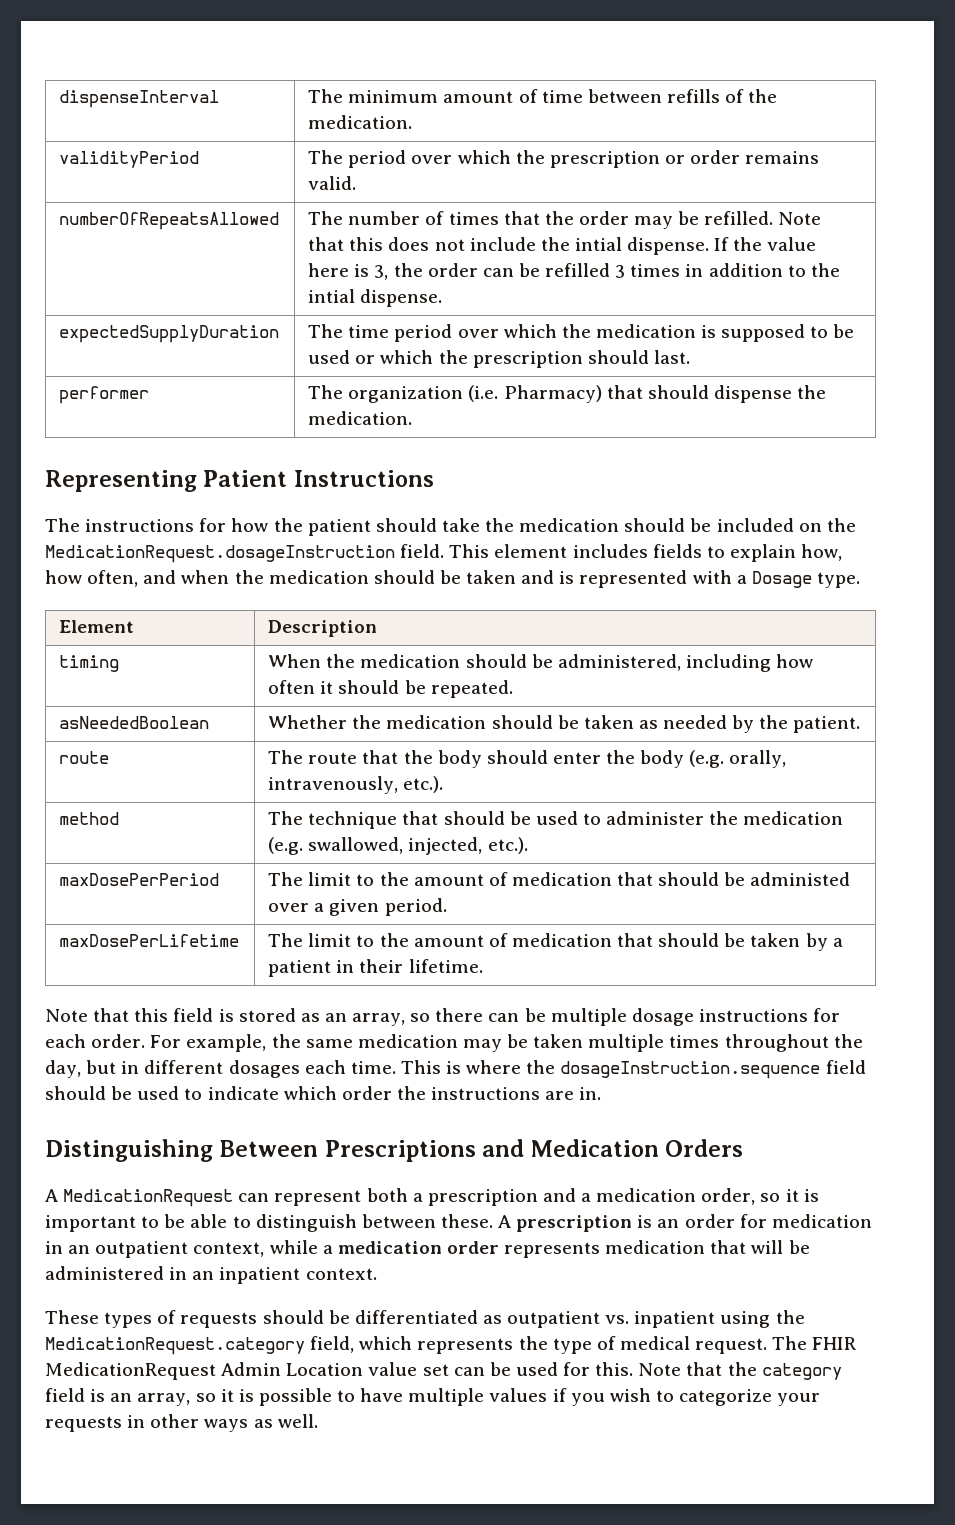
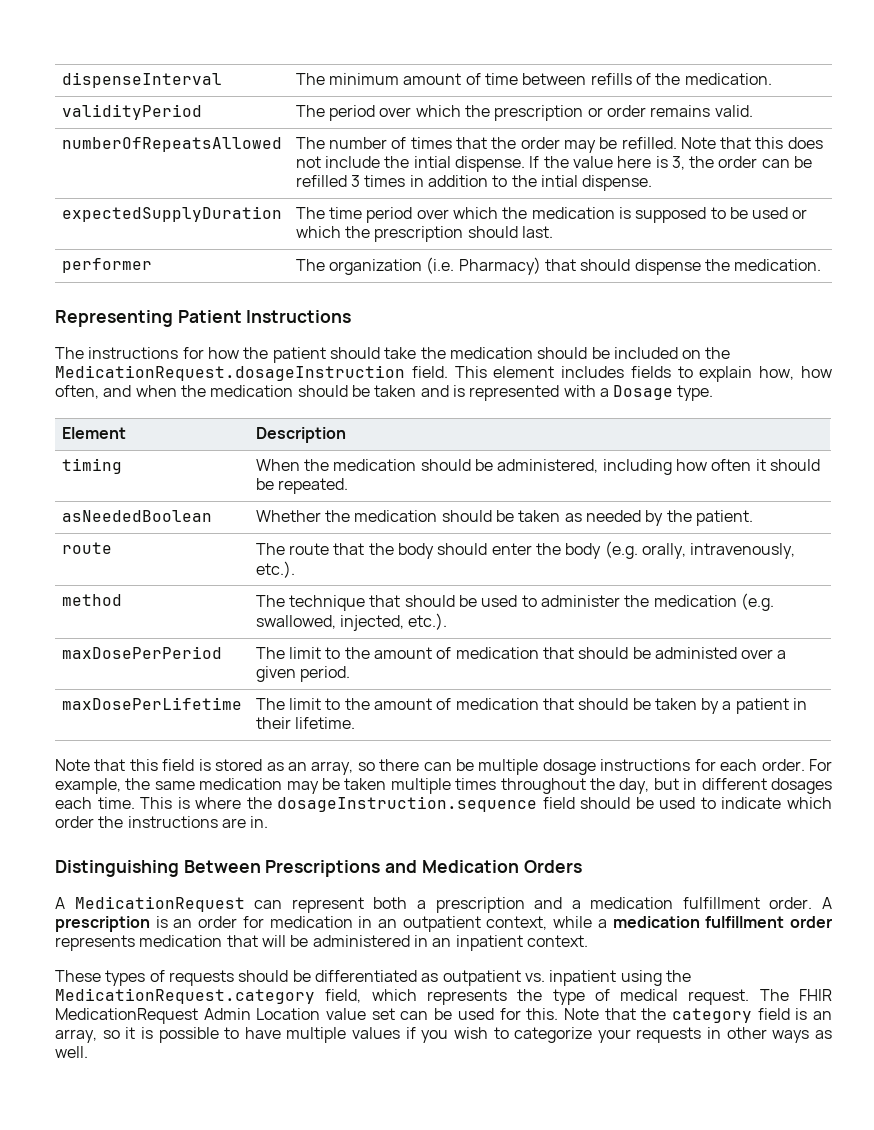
- A MedicationRequest can represent both a prescription and a medication order, so it is important to be able to distinguish between these.
+ A MedicationRequest can represent both a prescription and a medication fulfillment order.
- A prescription is an order for medication in an outpatient context, while a medication order represents medication that will be administered in an inpatient context.
+ A prescription is an order for medication in an outpatient context, while a medication fulfillment order represents medication that will be administered in an inpatient context.

